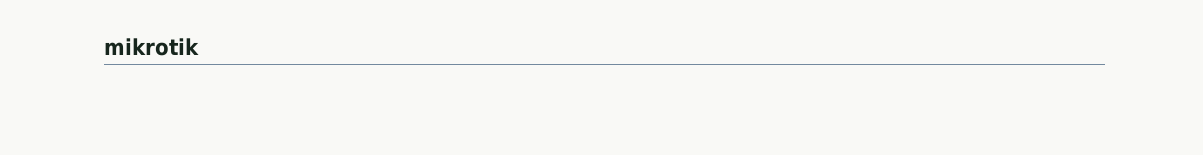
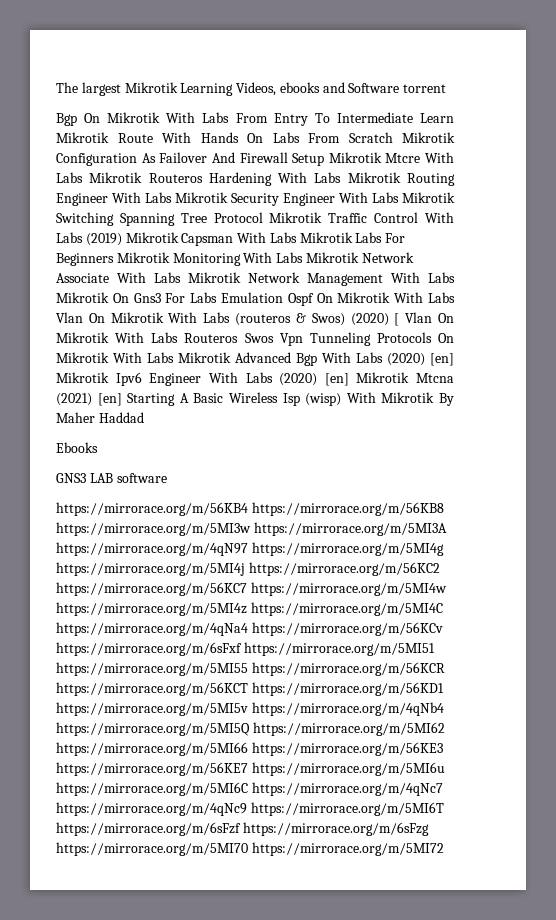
- mikrotik
+ The largest Mikrotik Learning Videos, ebooks and Software torrent
+ Bgp On Mikrotik With Labs From Entry To Intermediate Learn Mikrotik Route With Hands On Labs From Scratch Mikrotik Configuration As Failover And Firewall Setup Mikrotik Mtcre With Labs Mikrotik Routeros Hardening With Labs Mikrotik Routing Engineer With Labs Mikrotik Security Engineer With Labs Mikrotik Switching Spanning Tree Protocol Mikrotik Traffic Control With Labs (2019) Mikrotik Capsman With Labs Mikrotik Labs For Beginners Mikrotik Monitoring With Labs Mikrotik Network Associate With Labs Mikrotik Network Management With Labs Mikrotik On Gns3 For Labs Emulation Ospf On Mikrotik With Labs Vlan On Mikrotik With Labs (routeros & Swos) (2020) [ Vlan On Mikrotik With Labs Routeros Swos Vpn Tunneling Protocols On Mikrotik With Labs Mikrotik Advanced Bgp With Labs (2020) [en] Mikrotik Ipv6 Engineer With Labs (2020) [en] Mikrotik Mtcna (2021) [en] Starting A Basic Wireless Isp (wisp) With Mikrotik By Maher Haddad
+ Ebooks
+ GNS3 LAB software
+ https://mirrorace.org/m/56KB4 https://mirrorace.org/m/56KB8 https://mirrorace.org/m/5MI3w https://mirrorace.org/m/5MI3A https://mirrorace.org/m/4qN97 https://mirrorace.org/m/5MI4g https://mirrorace.org/m/5MI4j https://mirrorace.org/m/56KC2 https://mirrorace.org/m/56KC7 https://mirrorace.org/m/5MI4w https://mirrorace.org/m/5MI4z https://mirrorace.org/m/5MI4C https://mirrorace.org/m/4qNa4 https://mirrorace.org/m/56KCv https://mirrorace.org/m/6sFxf https://mirrorace.org/m/5MI51 https://mirrorace.org/m/5MI55 https://mirrorace.org/m/56KCR https://mirrorace.org/m/56KCT https://mirrorace.org/m/56KD1 https://mirrorace.org/m/5MI5v https://mirrorace.org/m/4qNb4 https://mirrorace.org/m/5MI5Q https://mirrorace.org/m/5MI62 https://mirrorace.org/m/5MI66 https://mirrorace.org/m/56KE3 https://mirrorace.org/m/56KE7 https://mirrorace.org/m/5MI6u https://mirrorace.org/m/5MI6C https://mirrorace.org/m/4qNc7 https://mirrorace.org/m/4qNc9 https://mirrorace.org/m/5MI6T https://mirrorace.org/m/6sFzf https://mirrorace.org/m/6sFzg https://mirrorace.org/m/5MI70 https://mirrorace.org/m/5MI72

